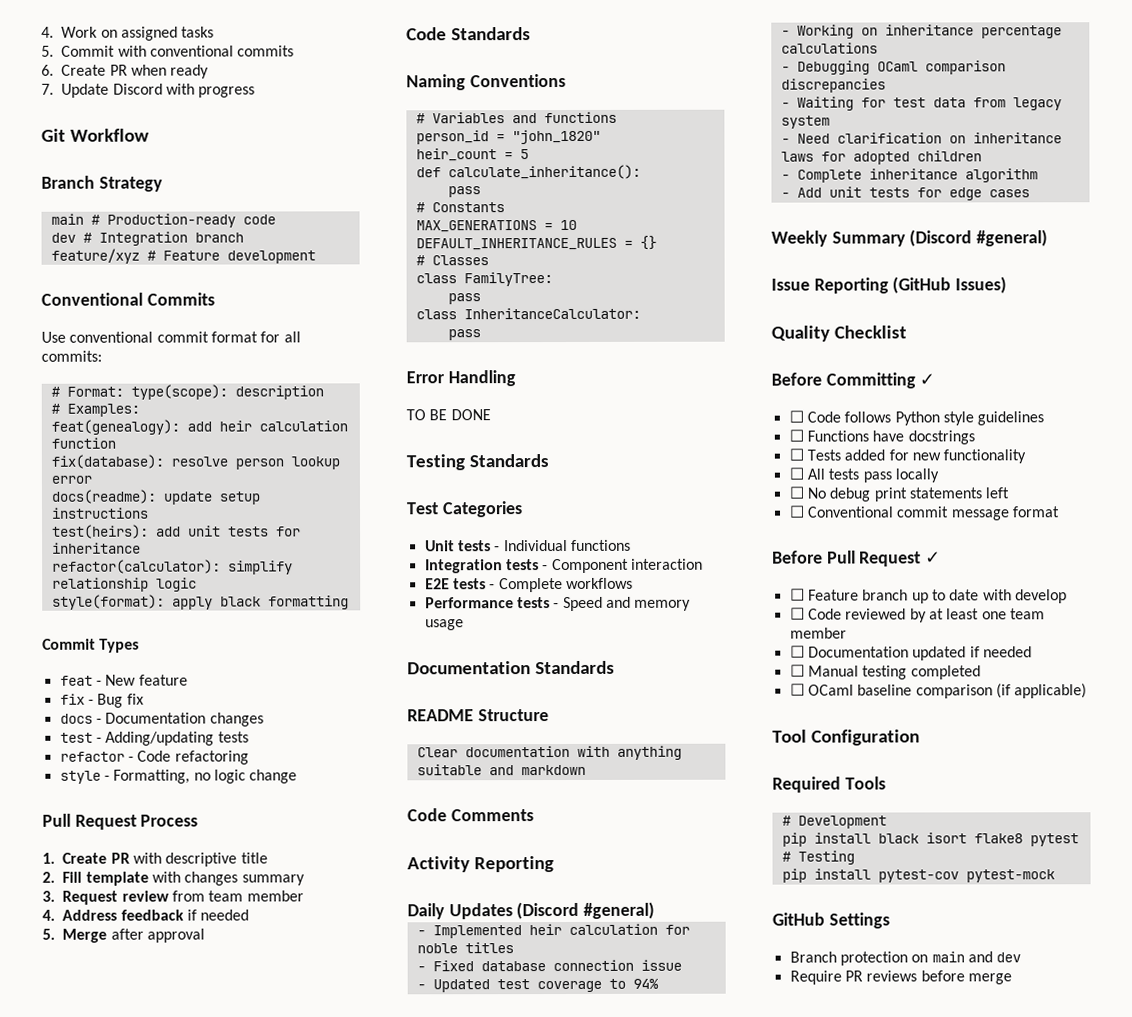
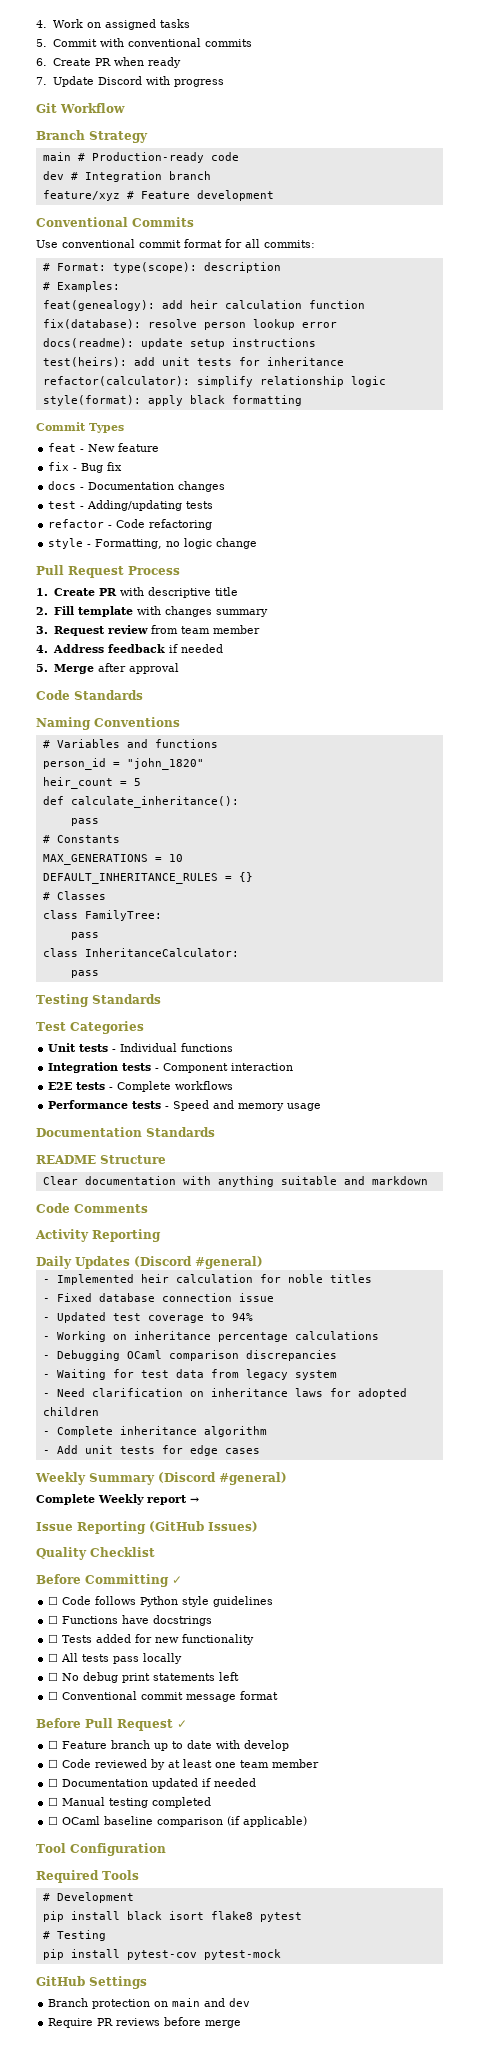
- Error Handling
- TO BE DONE
+ Complete Weekly report →

